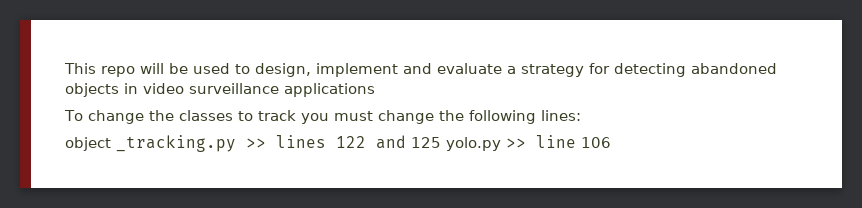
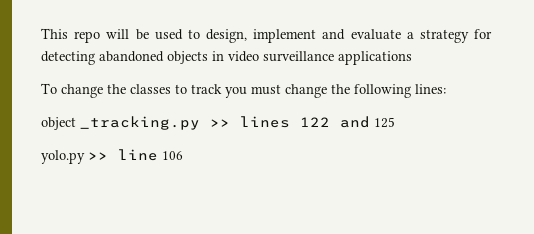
- object _tracking.py >> lines 122 and 125 yolo.py >> line 106
+ object _tracking.py >> lines 122 and 125
+ yolo.py >> line 106

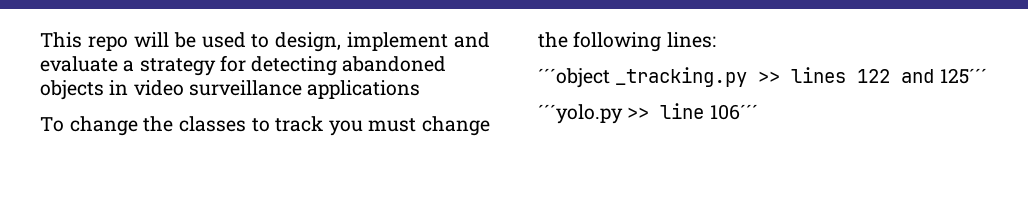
- object _tracking.py >> lines 122 and 125
- yolo.py >> line 106
+ ´´´object _tracking.py >> lines 122 and 125´´´
+ ´´´yolo.py >> line 106´´´

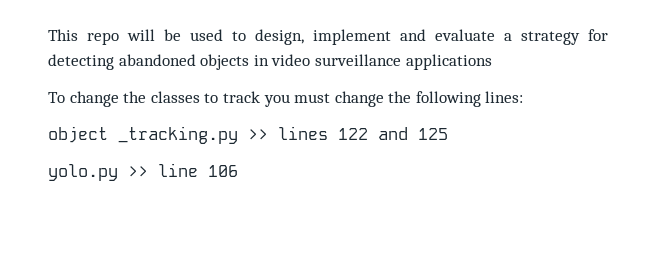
- ´´´object _tracking.py >> lines 122 and 125´´´
- ´´´yolo.py >> line 106´´´
+ object _tracking.py >> lines 122 and 125
+ yolo.py >> line 106

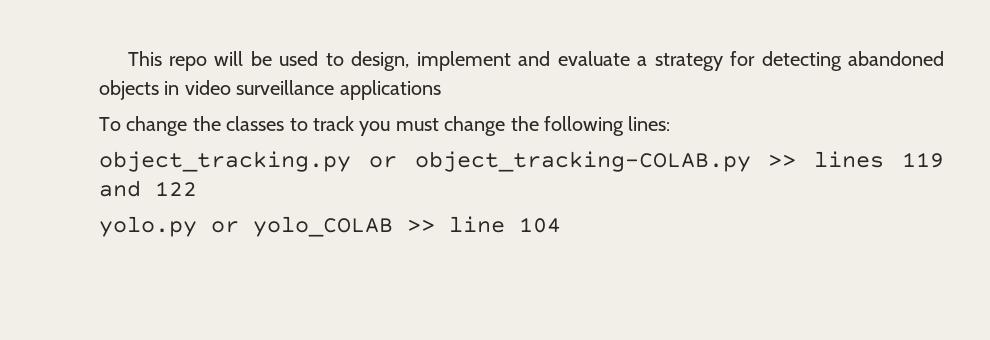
- object _tracking.py >> lines 122 and 125
+ object_tracking.py or object_tracking-COLAB.py >> lines 119 and 122
- yolo.py >> line 106
+ yolo.py or yolo_COLAB >> line 104

